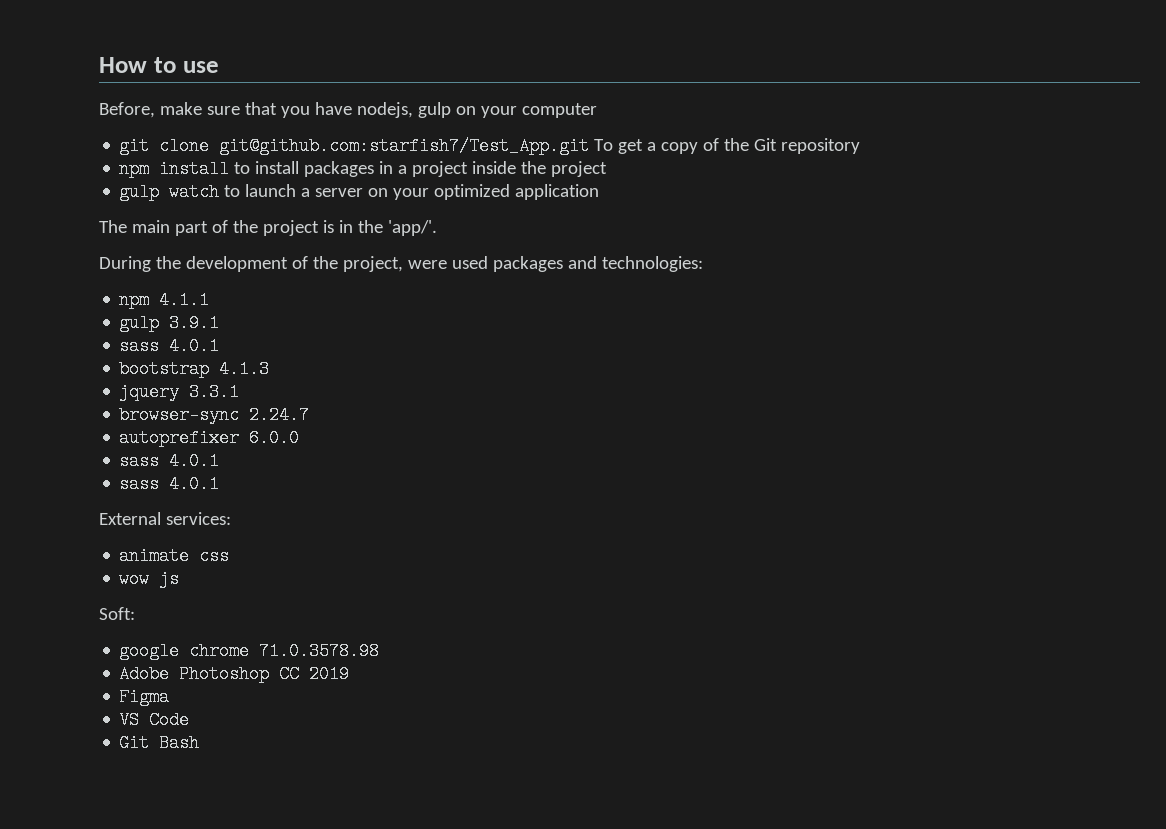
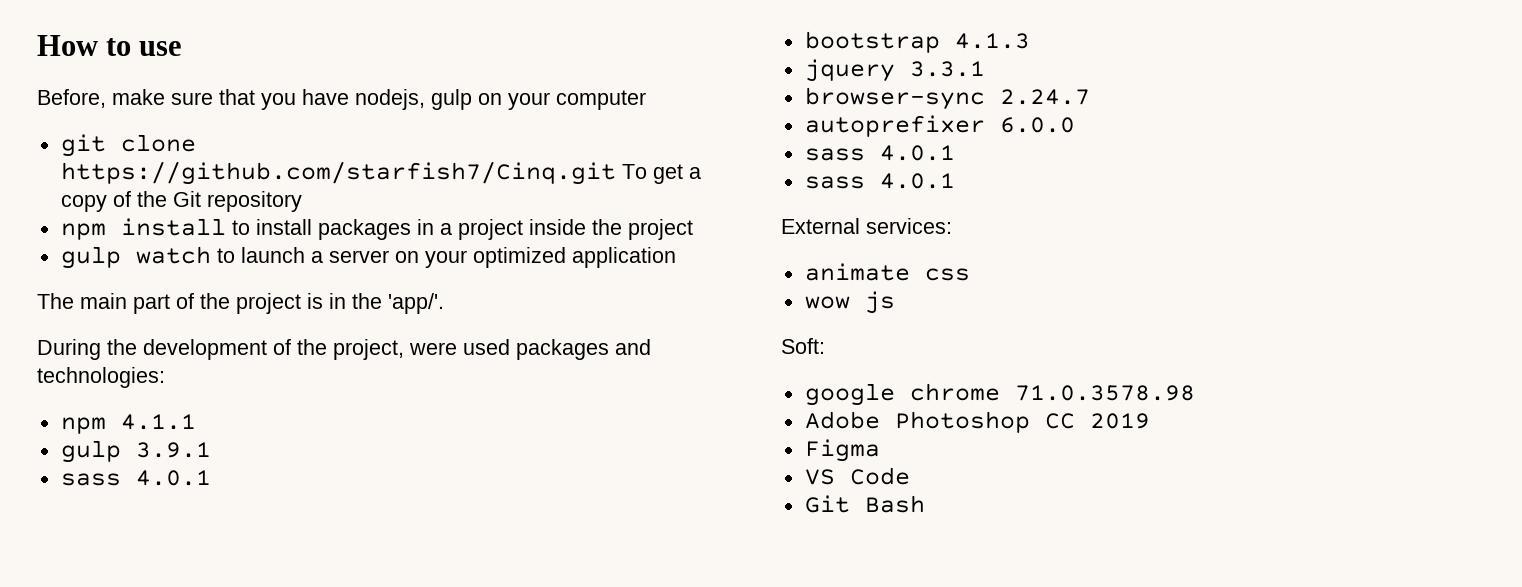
- git clone git@github.com:starfish7/Test_App.git To get a copy of the Git repository
+ git clone https://github.com/starfish7/Cinq.git To get a copy of the Git repository

